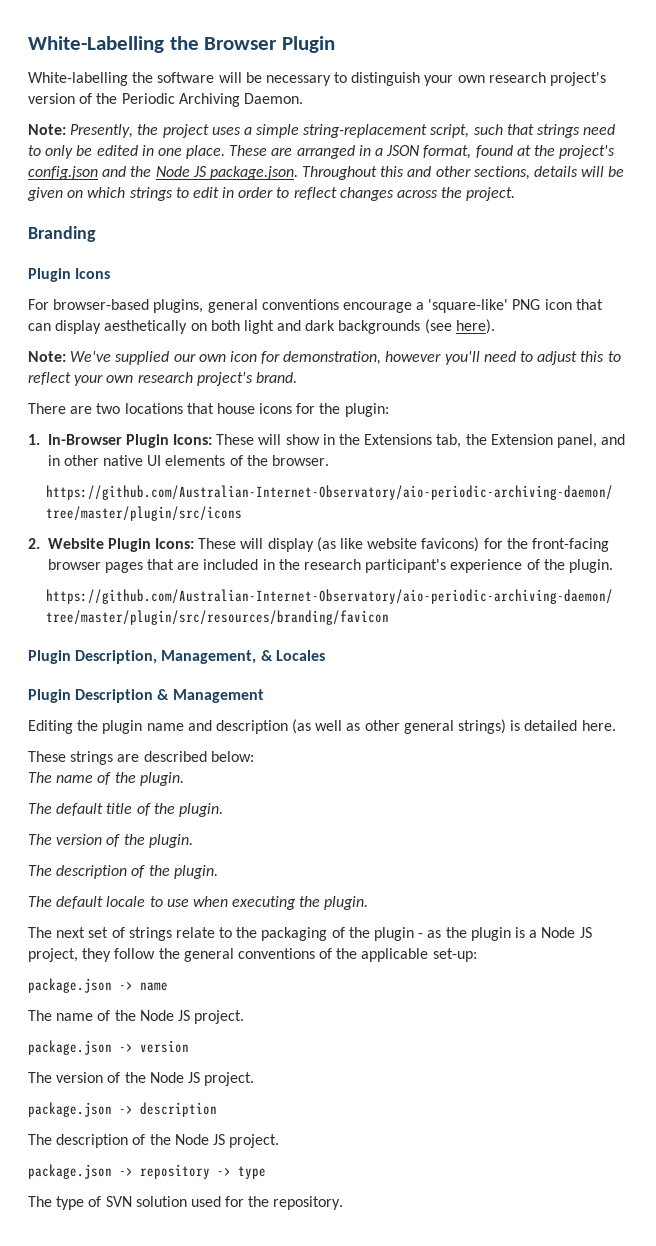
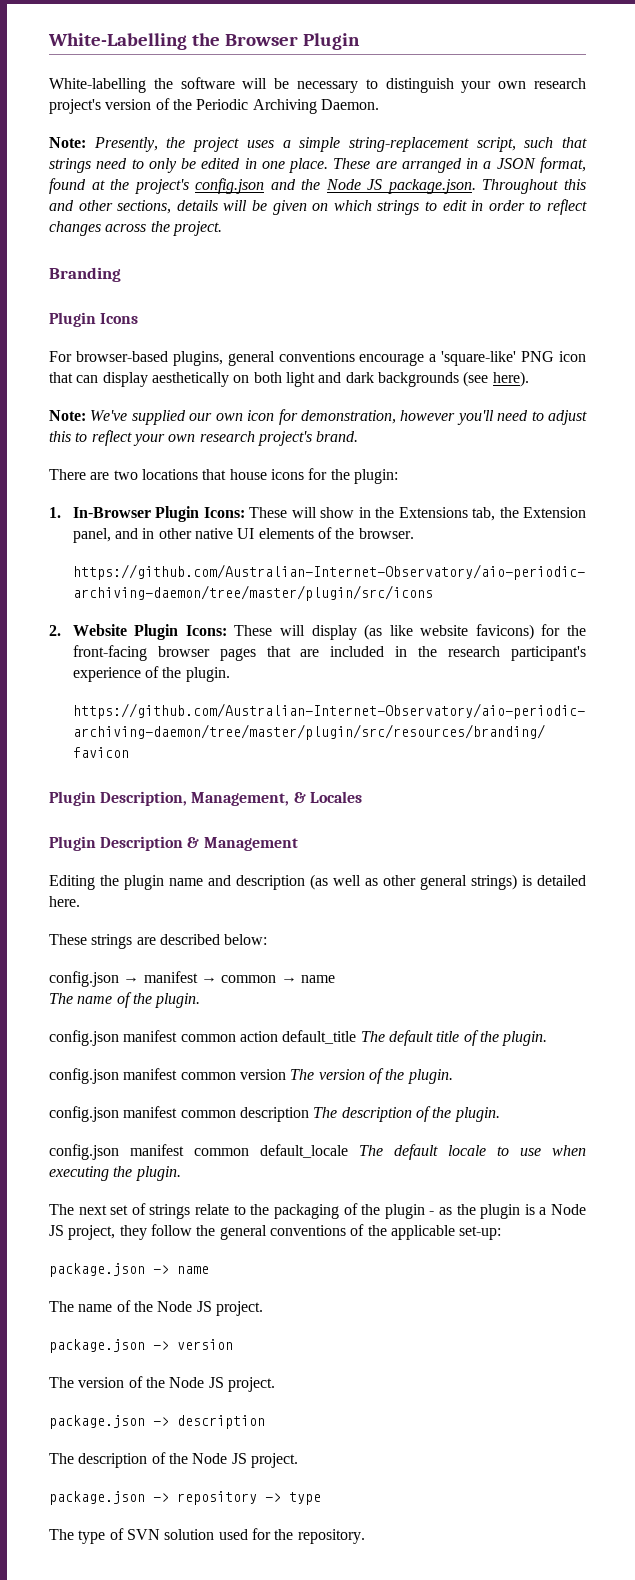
+ config.json → manifest → common → name
- The default title of the plugin.
+ config.json manifest common action default_title The default title of the plugin.
- The version of the plugin.
+ config.json manifest common version The version of the plugin.
- The description of the plugin.
+ config.json manifest common description The description of the plugin.
- The default locale to use when executing the plugin.
+ config.json manifest common default_locale The default locale to use when executing the plugin.

